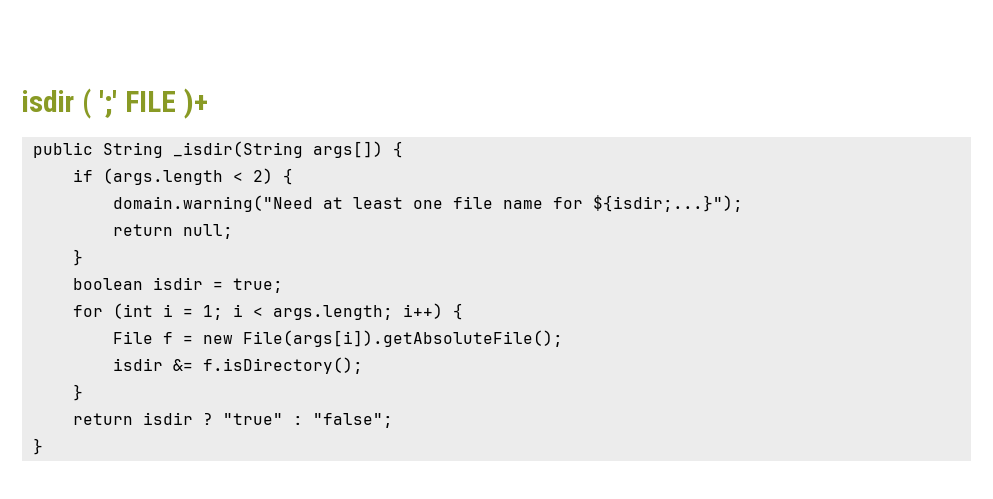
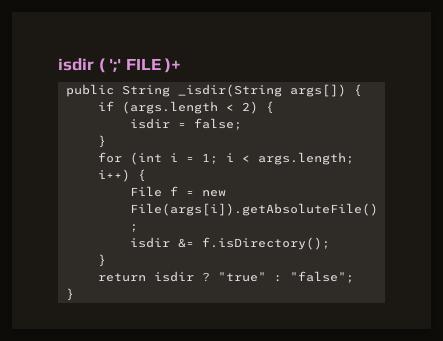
- domain.warning("Need at least one file name for ${isdir;...}");
- return null;
+ isdir = false;
  }
- boolean isdir = true;

